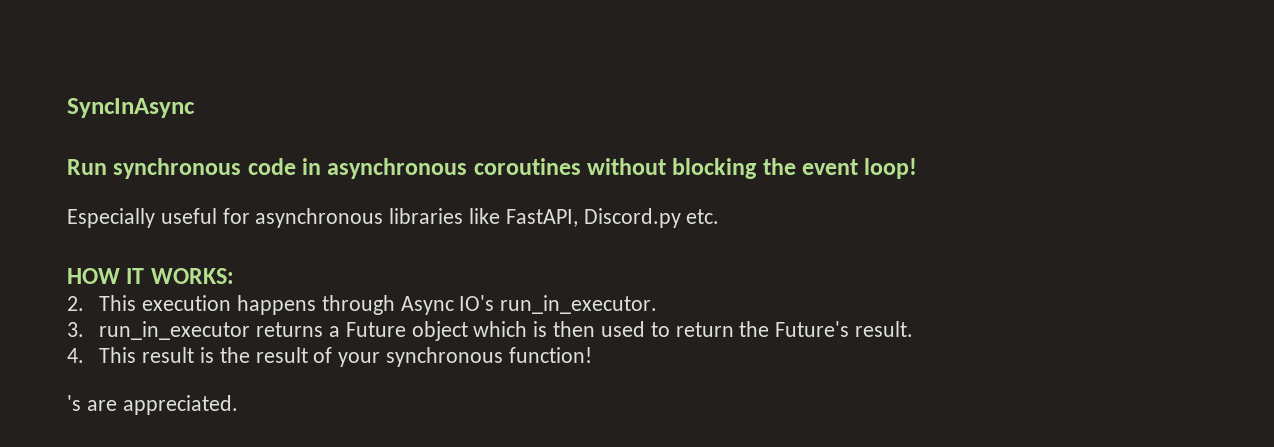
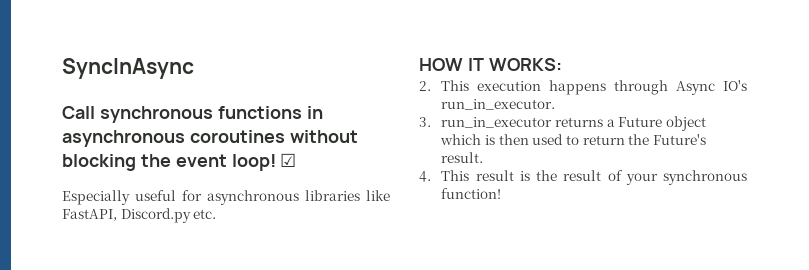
- Run synchronous code in asynchronous coroutines without blocking the event loop!
+ Call synchronous functions in asynchronous coroutines without blocking the event loop! ☑
- 's are appreciated.

